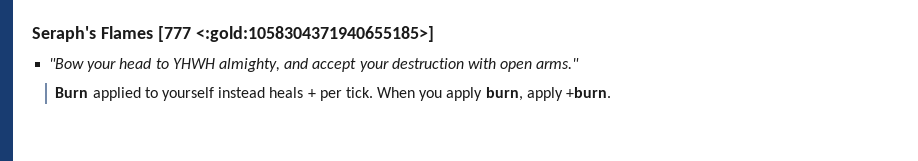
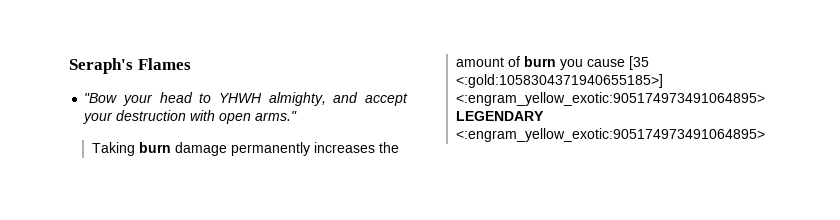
- Seraph's Flames [777 <:gold:1058304371940655185>]
+ Seraph's Flames
- Burn applied to yourself instead heals + per tick. When you apply burn, apply +burn.
+ Taking burn damage permanently increases the amount of burn you cause [35 <:gold:1058304371940655185>] <:engram_yellow_exotic:905174973491064895> LEGENDARY <:engram_yellow_exotic:905174973491064895>

